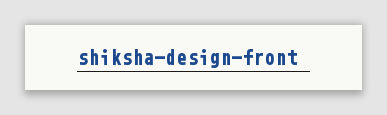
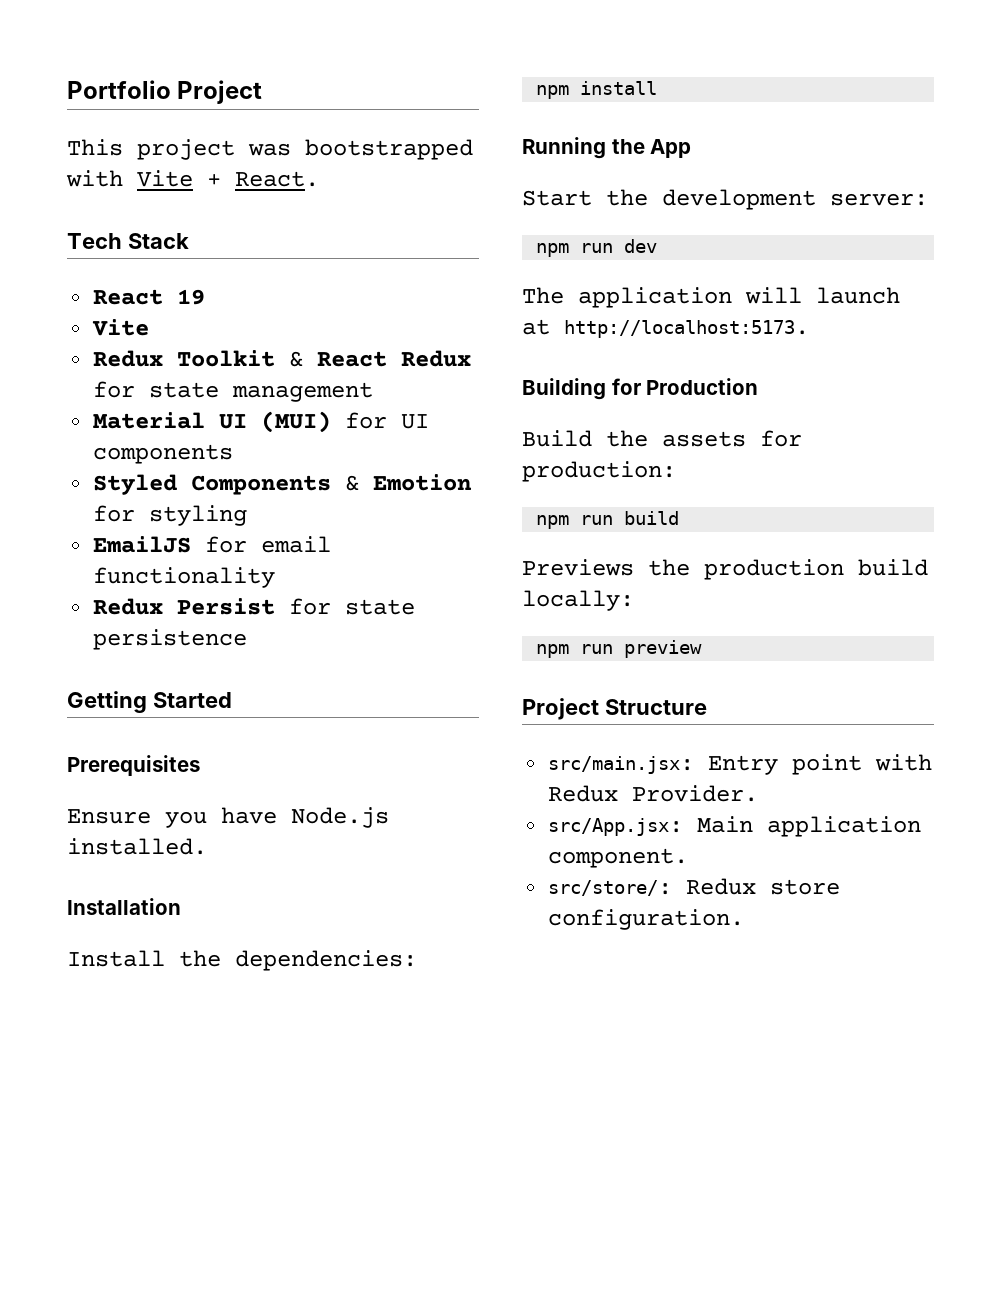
- shiksha-design-front
+ Portfolio Project
+ This project was bootstrapped with Vite + React.
+ Tech Stack
+ React 19
+ Vite
+ Redux Toolkit & React Redux for state management
+ Material UI (MUI) for UI components
+ Styled Components & Emotion for styling
+ EmailJS for email functionality
+ Redux Persist for state persistence
+ Getting Started
+ Prerequisites
+ Ensure you have Node.js installed.
+ Installation
+ Install the dependencies:
+ npm install
+ Running the App
+ Start the development server:
+ npm run dev
+ The application will launch at http://localhost:5173.
+ Building for Production
+ Build the assets for production:
+ npm run build
+ Previews the production build locally:
+ npm run preview
+ Project Structure
+ src/main.jsx: Entry point with Redux Provider.
+ src/App.jsx: Main application component.
+ src/store/: Redux store configuration.

